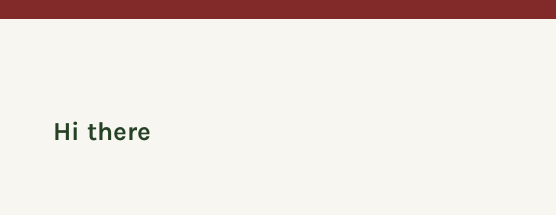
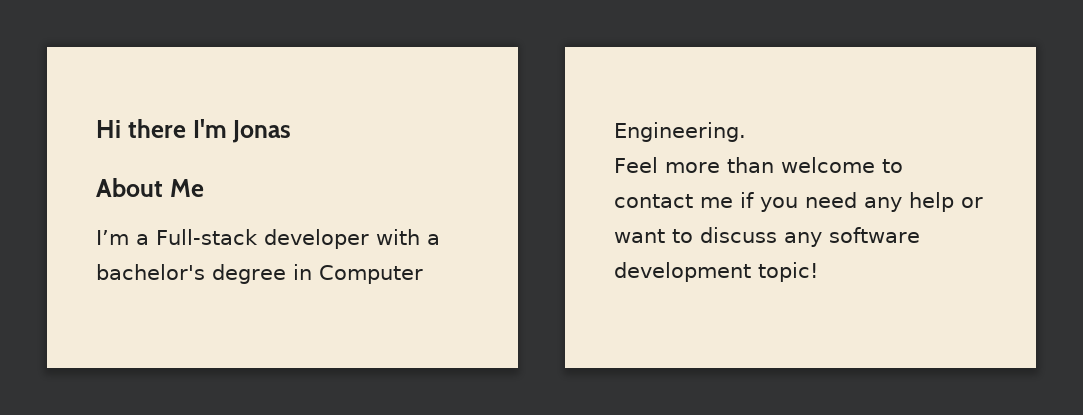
- Hi there
+ Hi there I'm Jonas
+ About Me
+ I’m a Full-stack developer with a bachelor's degree in Computer Engineering.
+ Feel more than welcome to contact me if you need any help or want to discuss any software development topic!

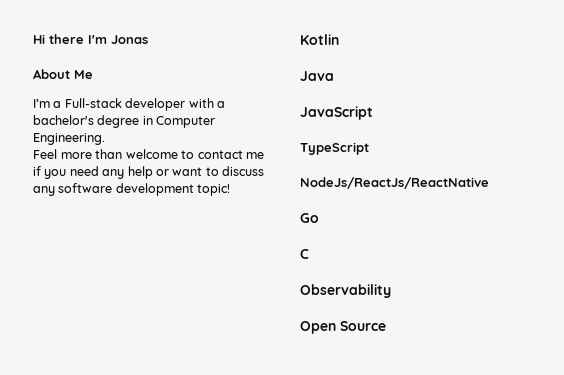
+ Kotlin
+ Java
+ JavaScript
+ TypeScript
+ NodeJs/ReactJs/ReactNative
+ Go
+ C
+ Observability
+ Open Source

